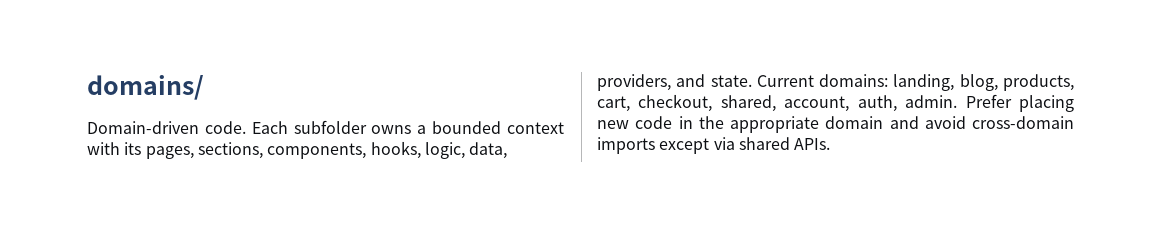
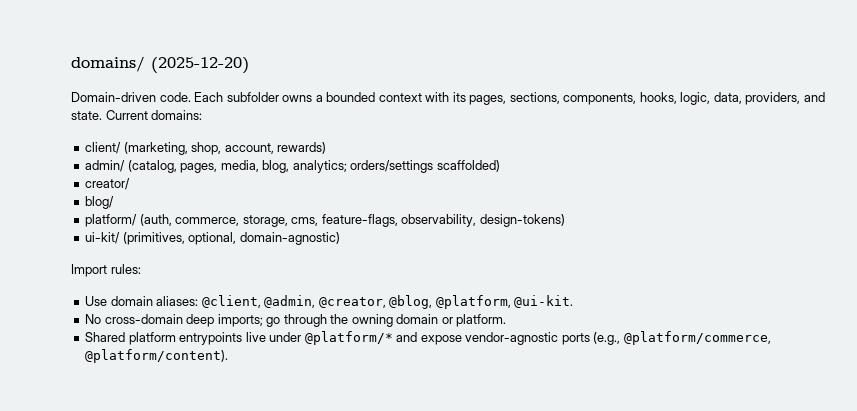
- domains/
+ domains/ (2025-12-20)
- Current domains: landing, blog, products, cart, checkout, shared, account, auth, admin. Prefer placing new code in the appropriate domain and avoid cross-domain imports except via shared APIs.
+ Current domains:
+ client/ (marketing, shop, account, rewards)
+ admin/ (catalog, pages, media, blog, analytics; orders/settings scaffolded)
+ creator/
+ blog/
+ platform/ (auth, commerce, storage, cms, feature-flags, observability, design-tokens)
+ ui-kit/ (primitives, optional, domain-agnostic)
+ Import rules:
+ Use domain aliases: @client, @admin, @creator, @blog, @platform, @ui-kit.
+ No cross-domain deep imports; go through the owning domain or platform.
+ Shared platform entrypoints live under @platform/* and expose vendor-agnostic ports (e.g., @platform/commerce, @platform/content).

